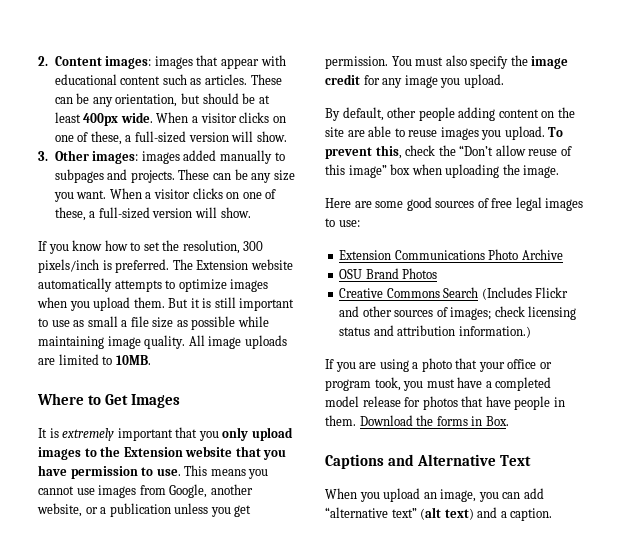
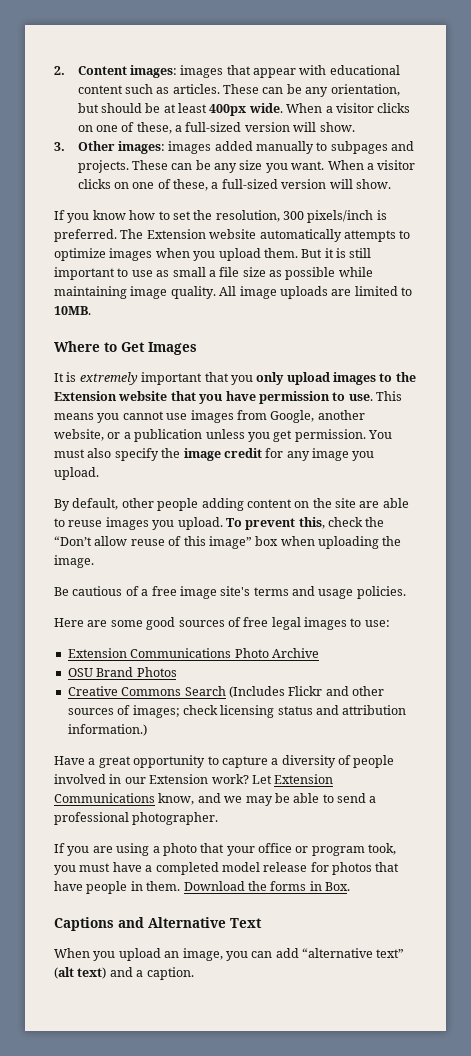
+ Be cautious of a free image site's terms and usage policies.
+ Have a great opportunity to capture a diversity of people involved in our Extension work? Let Extension Communications know, and we may be able to send a professional photographer.

